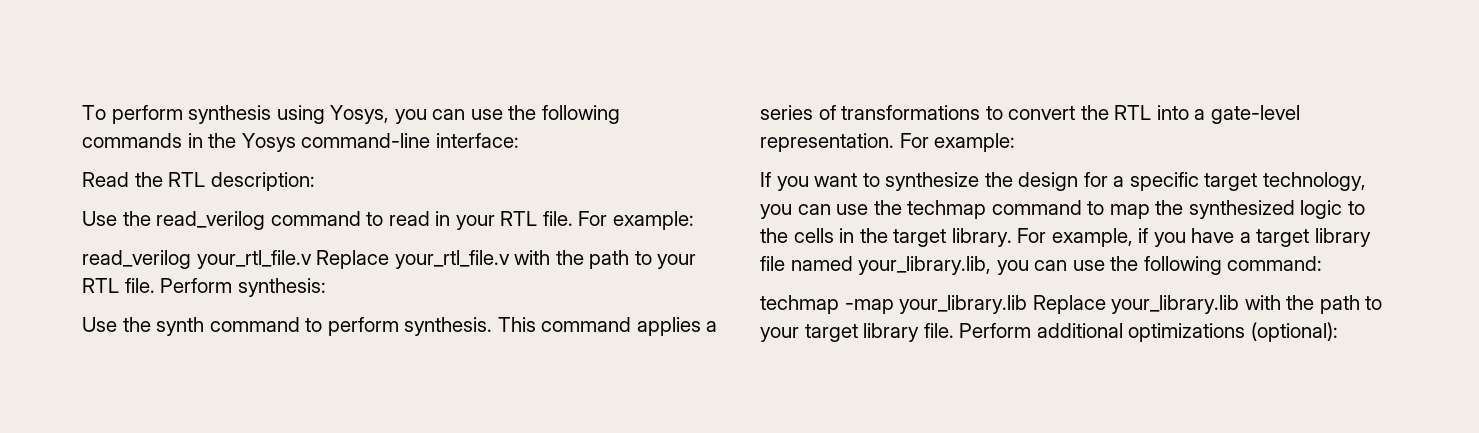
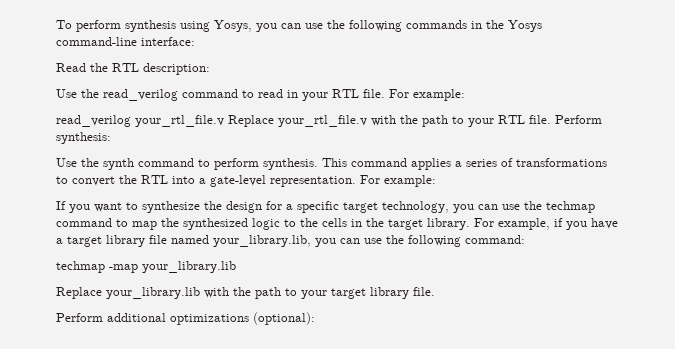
- techmap -map your_library.lib Replace your_library.lib with the path to your target library file. Perform additional optimizations (optional):
+ techmap -map your_library.lib
+ Replace your_library.lib with the path to your target library file.
+ Perform additional optimizations (optional):

